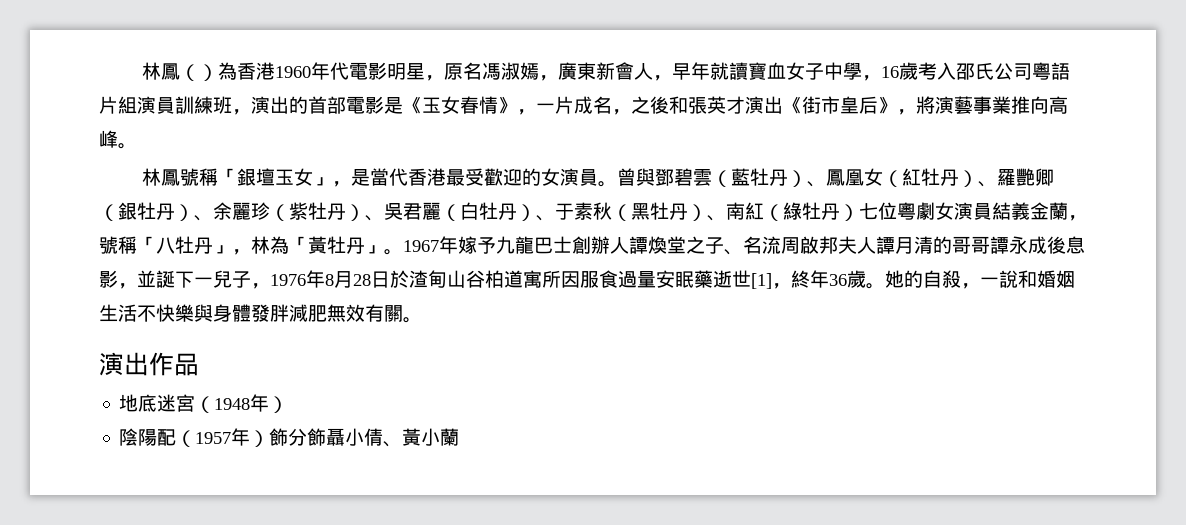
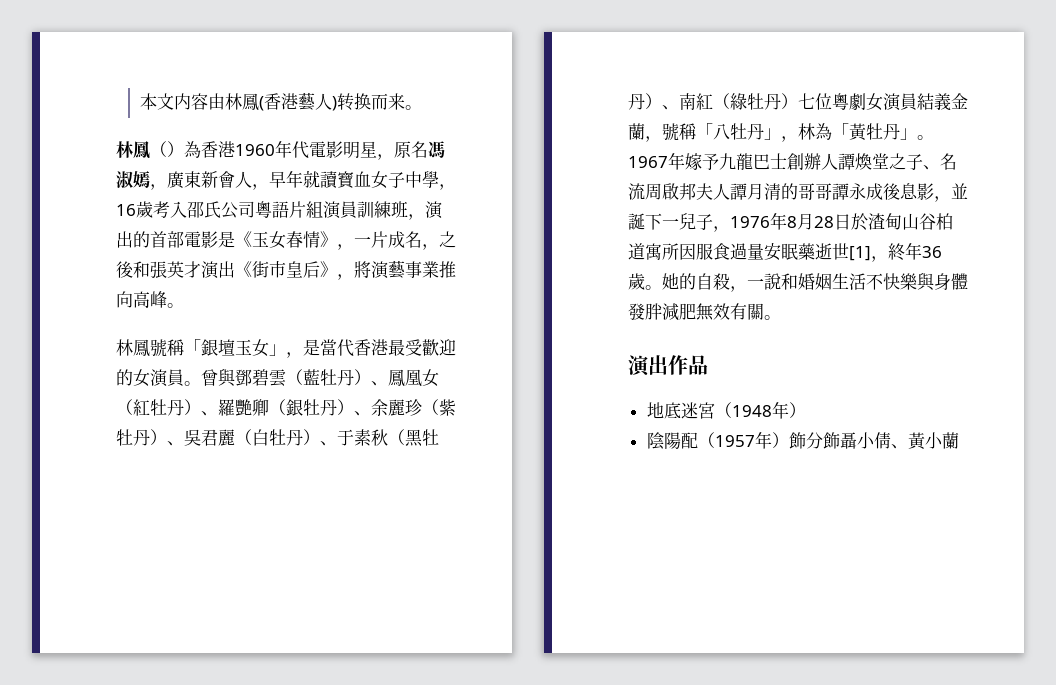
+ 本文内容由林鳳(香港藝人)转换而来。

